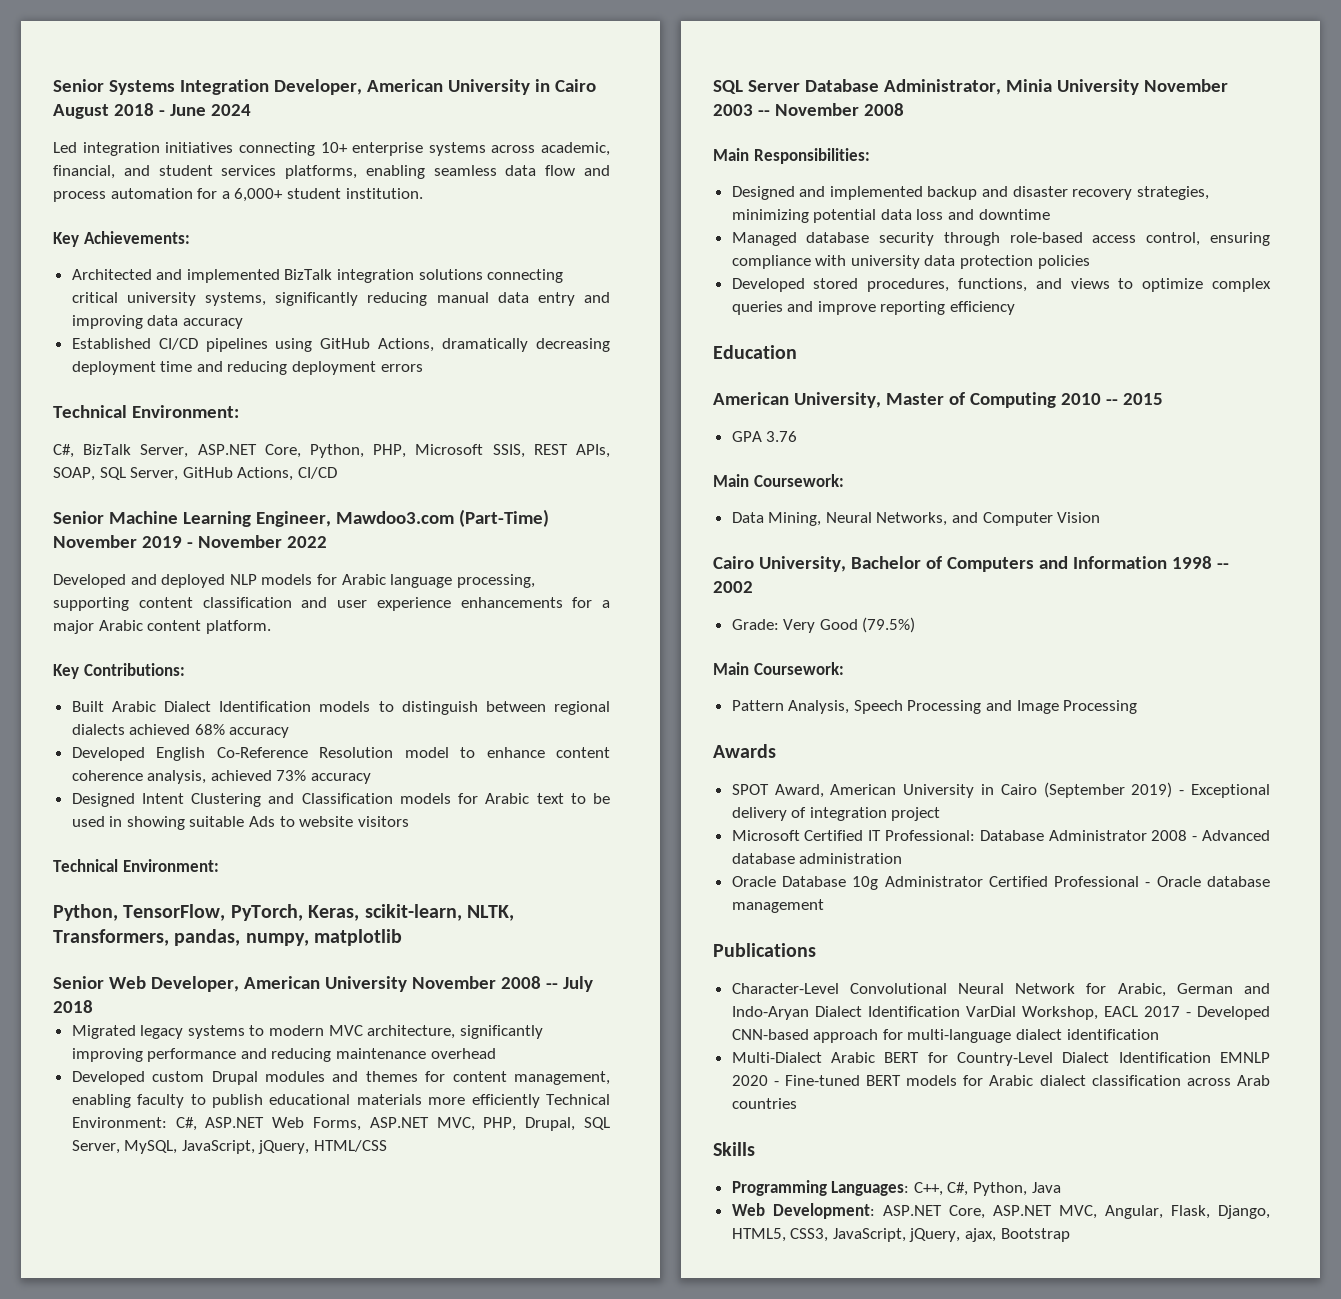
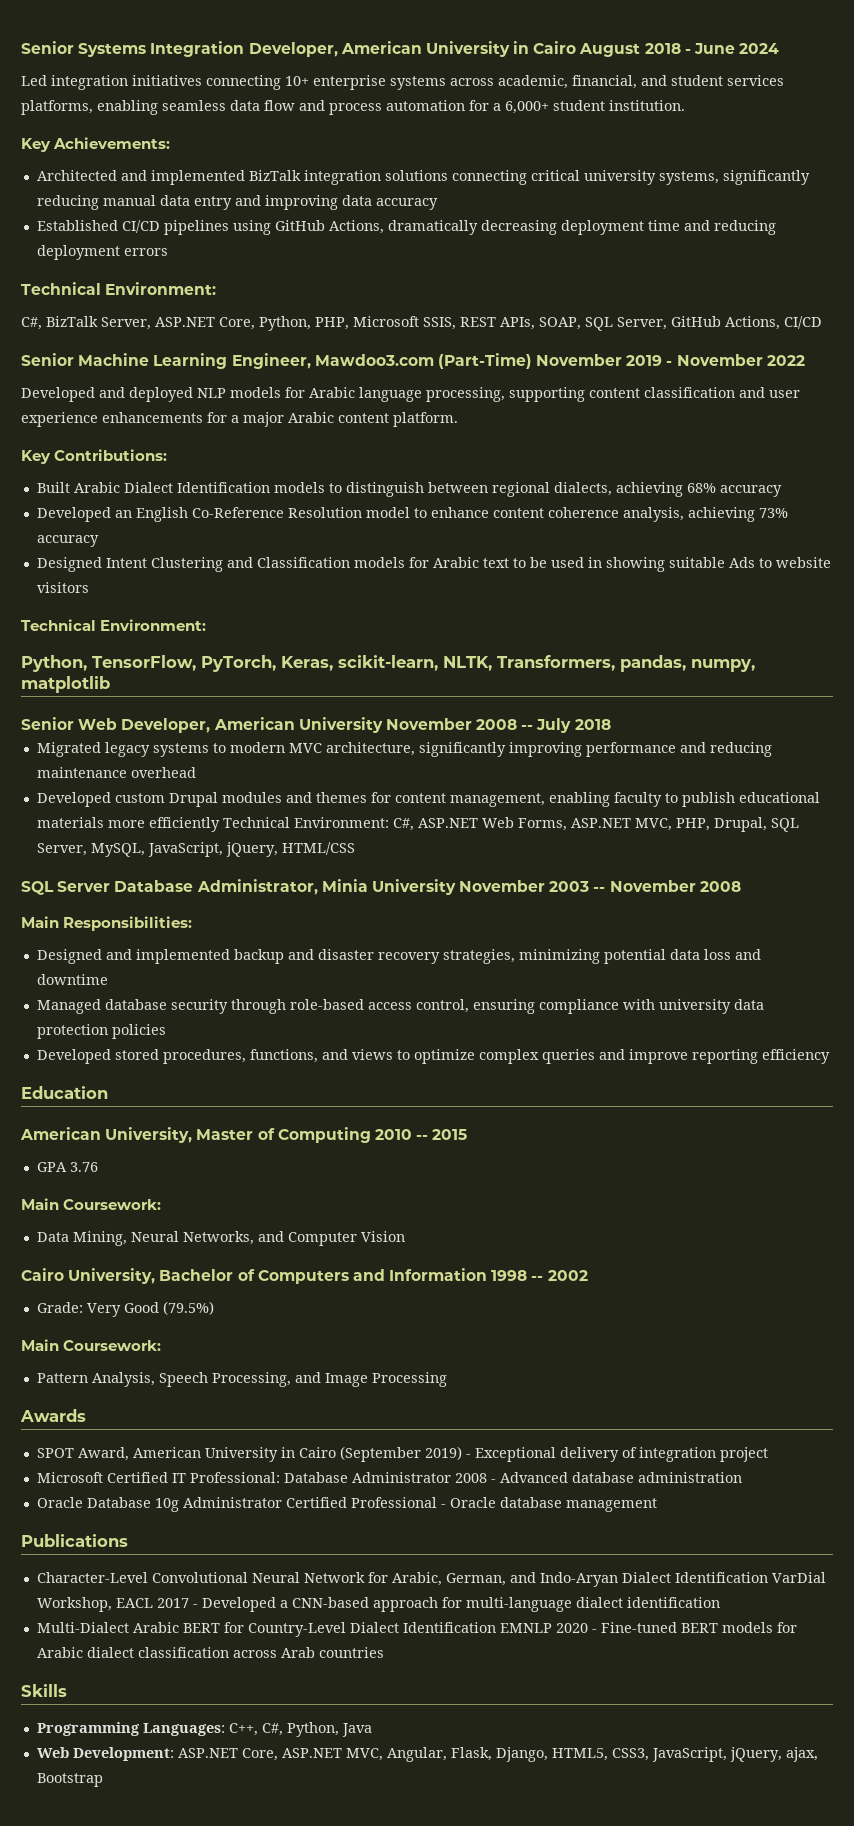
- Built Arabic Dialect Identification models to distinguish between regional dialects achieved 68% accuracy
+ Built Arabic Dialect Identification models to distinguish between regional dialects, achieving 68% accuracy
- Developed English Co-Reference Resolution model to enhance content coherence analysis, achieved 73% accuracy
+ Developed an English Co-Reference Resolution model to enhance content coherence analysis, achieving 73% accuracy
- Pattern Analysis, Speech Processing and Image Processing
+ Pattern Analysis, Speech Processing, and Image Processing
- Character-Level Convolutional Neural Network for Arabic, German and Indo-Aryan Dialect Identification VarDial Workshop, EACL 2017 - Developed CNN-based approach for multi-language dialect identification
+ Character-Level Convolutional Neural Network for Arabic, German, and Indo-Aryan Dialect Identification VarDial Workshop, EACL 2017 - Developed a CNN-based approach for multi-language dialect identification

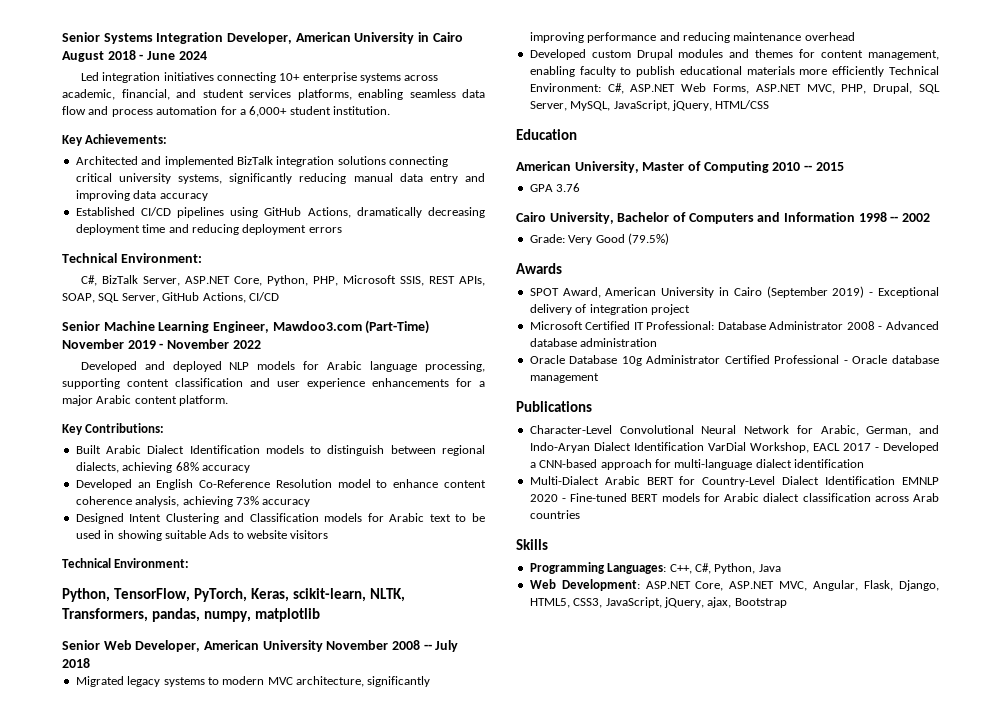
- SQL Server Database Administrator, Minia University November 2003 -- November 2008
- Main Responsibilities:
- Designed and implemented backup and disaster recovery strategies, minimizing potential data loss and downtime
- Managed database security through role-based access control, ensuring compliance with university data protection policies
- Developed stored procedures, functions, and views to optimize complex queries and improve reporting efficiency
  GPA 3.76
- Main Coursework:
- Data Mining, Neural Networks, and Computer Vision
  Grade: Very Good (79.5%)
- Main Coursework:
- Pattern Analysis, Speech Processing, and Image Processing

